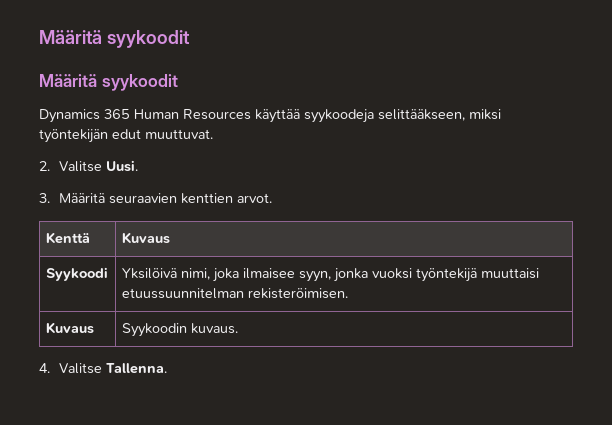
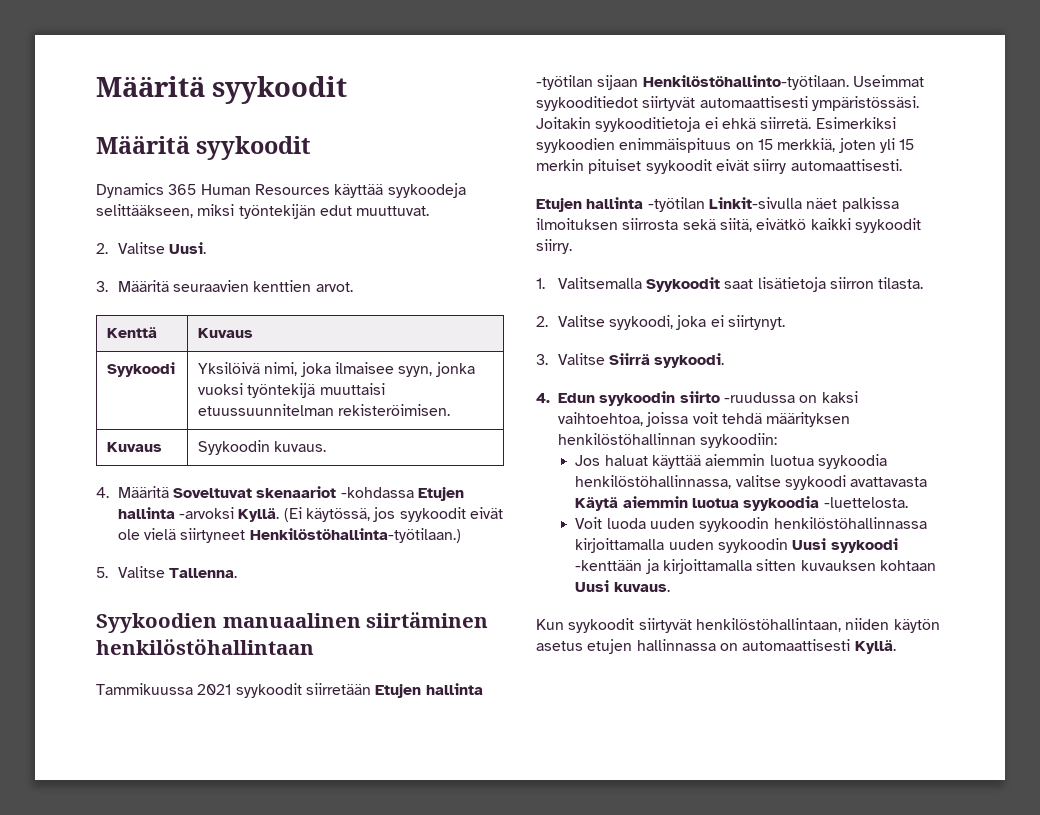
- 4. Valitse Tallenna.
+ 4. Määritä Soveltuvat skenaariot -kohdassa Etujen hallinta -arvoksi Kyllä. (Ei käytössä, jos syykoodit eivät ole vielä siirtyneet Henkilöstöhallinta-työtilaan.)
+ 5. Valitse Tallenna.
+ Syykoodien manuaalinen siirtäminen henkilöstöhallintaan
+ Tammikuussa 2021 syykoodit siirretään Etujen hallinta -työtilan sijaan Henkilöstöhallinto-työtilaan. Useimmat syykooditiedot siirtyvät automaattisesti ympäristössäsi. Joitakin syykooditietoja ei ehkä siirretä. Esimerkiksi syykoodien enimmäispituus on 15 merkkiä, joten yli 15 merkin pituiset syykoodit eivät siirry automaattisesti.
+ Etujen hallinta -työtilan Linkit-sivulla näet palkissa ilmoituksen siirrosta sekä siitä, eivätkö kaikki syykoodit siirry.
+ 1. Valitsemalla Syykoodit saat lisätietoja siirron tilasta.
+ 2. Valitse syykoodi, joka ei siirtynyt.
+ 3. Valitse Siirrä syykoodi.
+ 4. Edun syykoodin siirto -ruudussa on kaksi vaihtoehtoa, joissa voit tehdä määrityksen henkilöstöhallinnan syykoodiin:
+ Jos haluat käyttää aiemmin luotua syykoodia henkilöstöhallinnassa, valitse syykoodi avattavasta Käytä aiemmin luotua syykoodia -luettelosta.
+ Voit luoda uuden syykoodin henkilöstöhallinnassa kirjoittamalla uuden syykoodin Uusi syykoodi -kenttään ja kirjoittamalla sitten kuvauksen kohtaan Uusi kuvaus.
+ Kun syykoodit siirtyvät henkilöstöhallintaan, niiden käytön asetus etujen hallinnassa on automaattisesti Kyllä.

